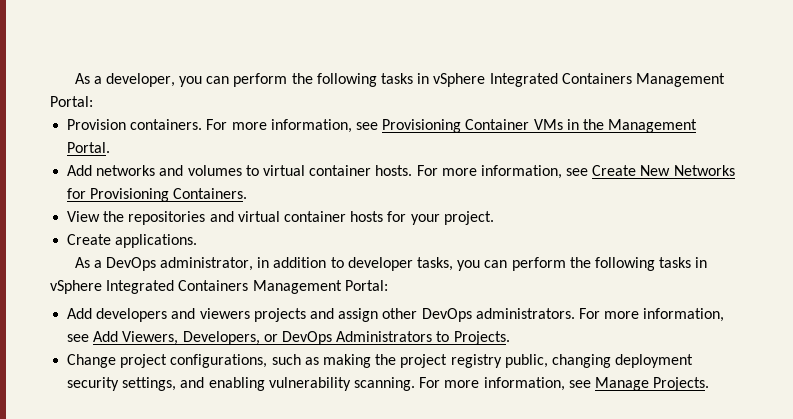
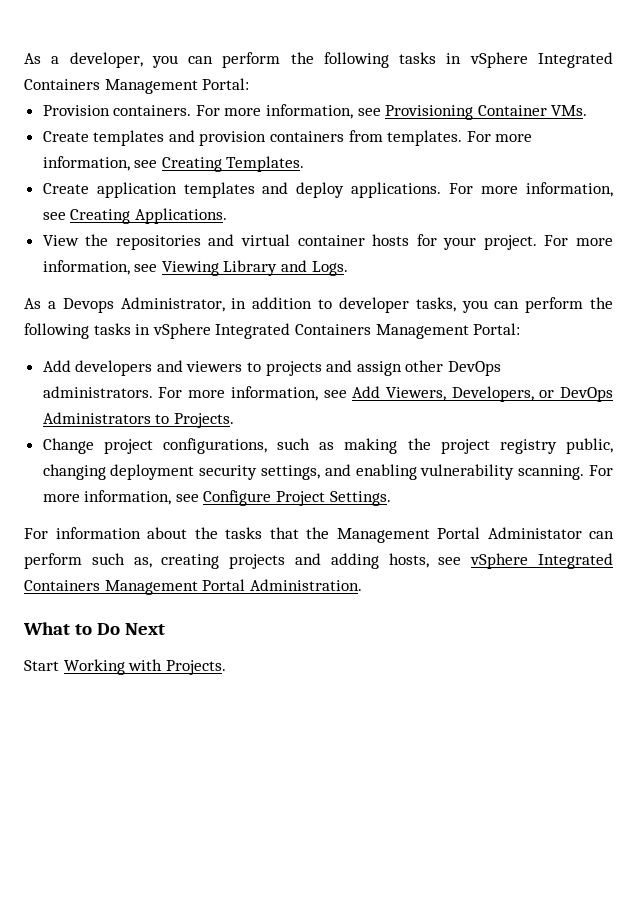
- For more information, see Provisioning Container VMs in the Management Portal.
- Add networks and volumes to virtual container hosts. For more information, see Create New Networks for Provisioning Containers.
+ For more information, see Provisioning Container VMs.
+ Create templates and provision containers from templates. For more information, see Creating Templates.
+ Create application templates and deploy applications. For more information, see Creating Applications.
- View the repositories and virtual container hosts for your project.
- Create applications.
- As a DevOps administrator, in addition to developer tasks, you can perform the following tasks in vSphere Integrated Containers Management Portal:
+ View the repositories and virtual container hosts for your project. For more information, see Viewing Library and Logs.
+ As a Devops Administrator, in addition to developer tasks, you can perform the following tasks in vSphere Integrated Containers Management Portal:
- Add developers and viewers projects and assign other DevOps administrators.
+ Add developers and viewers to projects and assign other DevOps administrators.
- For more information, see Manage Projects.
+ For more information, see Configure Project Settings.
+ For information about the tasks that the Management Portal Administator can perform such as, creating projects and adding hosts, see vSphere Integrated Containers Management Portal Administration.
+ What to Do Next
+ Start Working with Projects.

